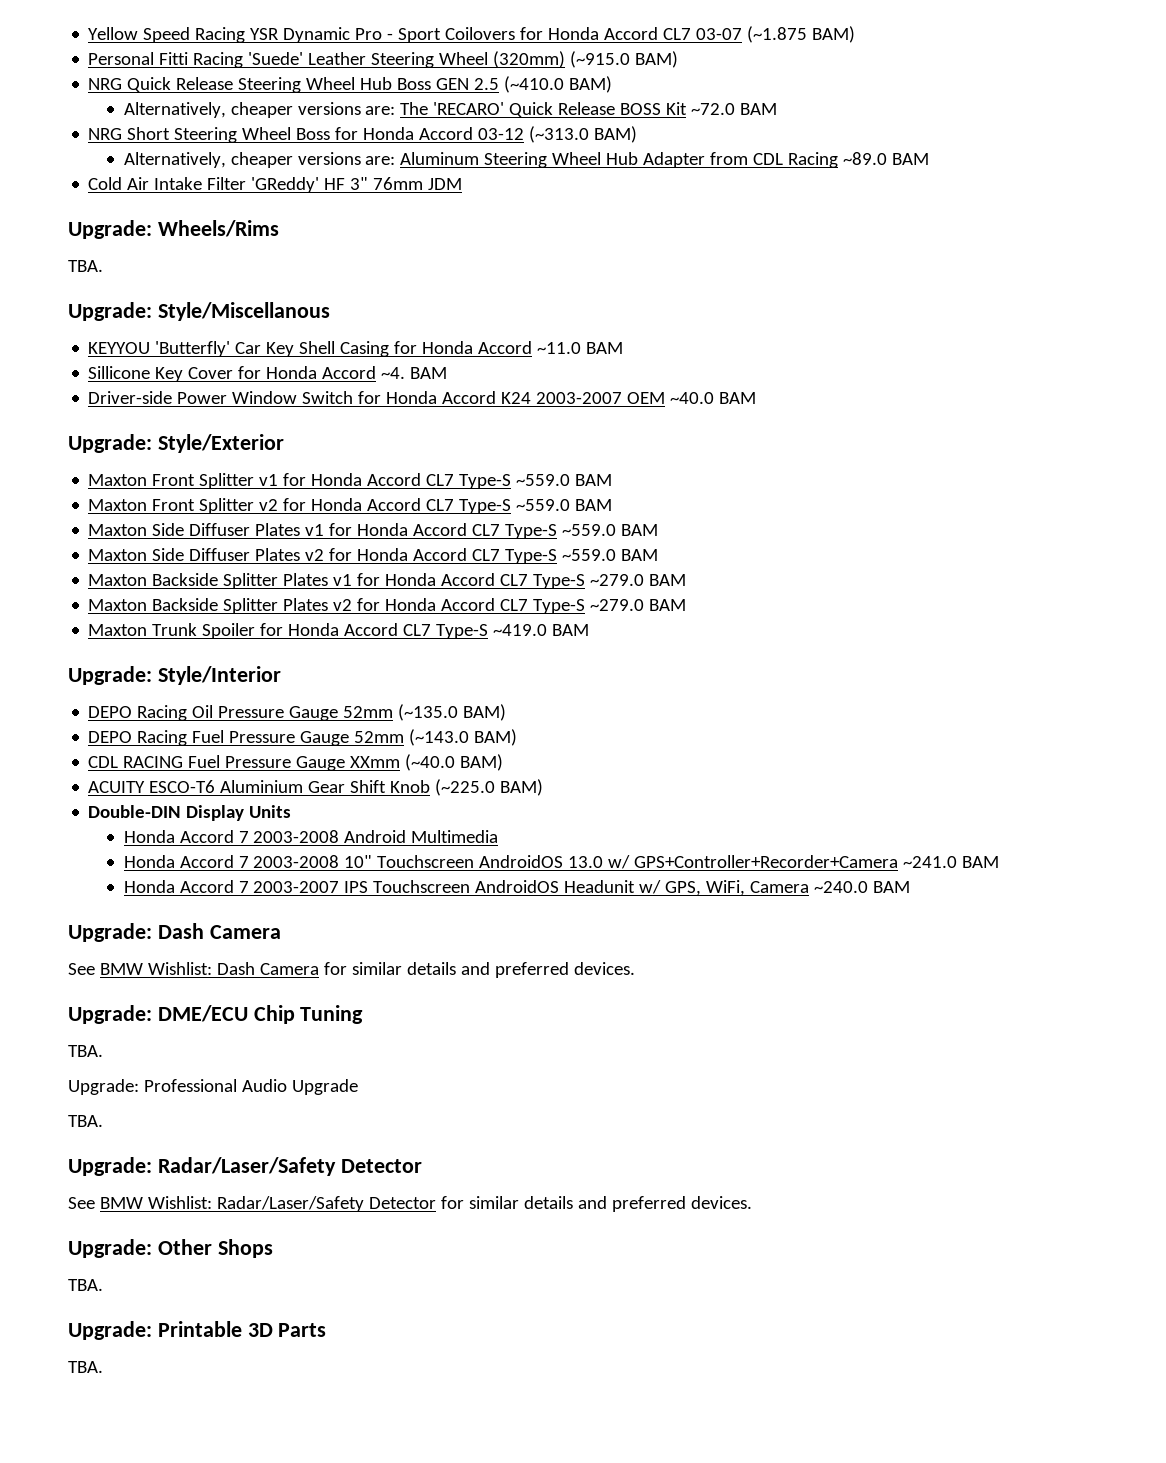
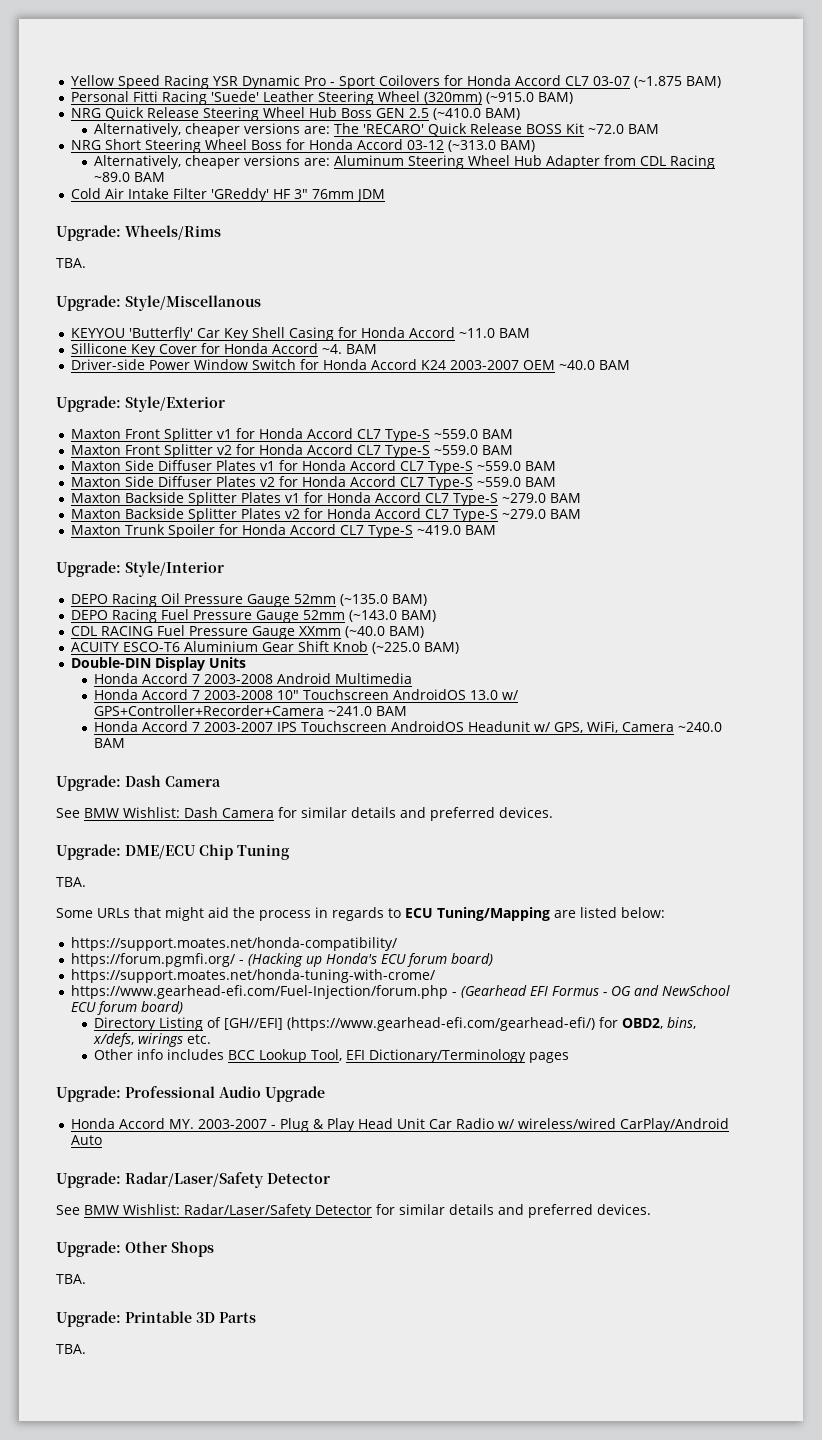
+ Some URLs that might aid the process in regards to ECU Tuning/Mapping are listed below:
+ https://support.moates.net/honda-compatibility/
+ https://forum.pgmfi.org/ - (Hacking up Honda's ECU forum board)
+ https://support.moates.net/honda-tuning-with-crome/
+ https://www.gearhead-efi.com/Fuel-Injection/forum.php - (Gearhead EFI Formus - OG and NewSchool ECU forum board)
+ Directory Listing of [GH//EFI] (https://www.gearhead-efi.com/gearhead-efi/) for OBD2, bins, x/defs, wirings etc.
+ Other info includes BCC Lookup Tool, EFI Dictionary/Terminology pages
  Upgrade: Professional Audio Upgrade
- TBA.
+ Honda Accord MY. 2003-2007 - Plug & Play Head Unit Car Radio w/ wireless/wired CarPlay/Android Auto

